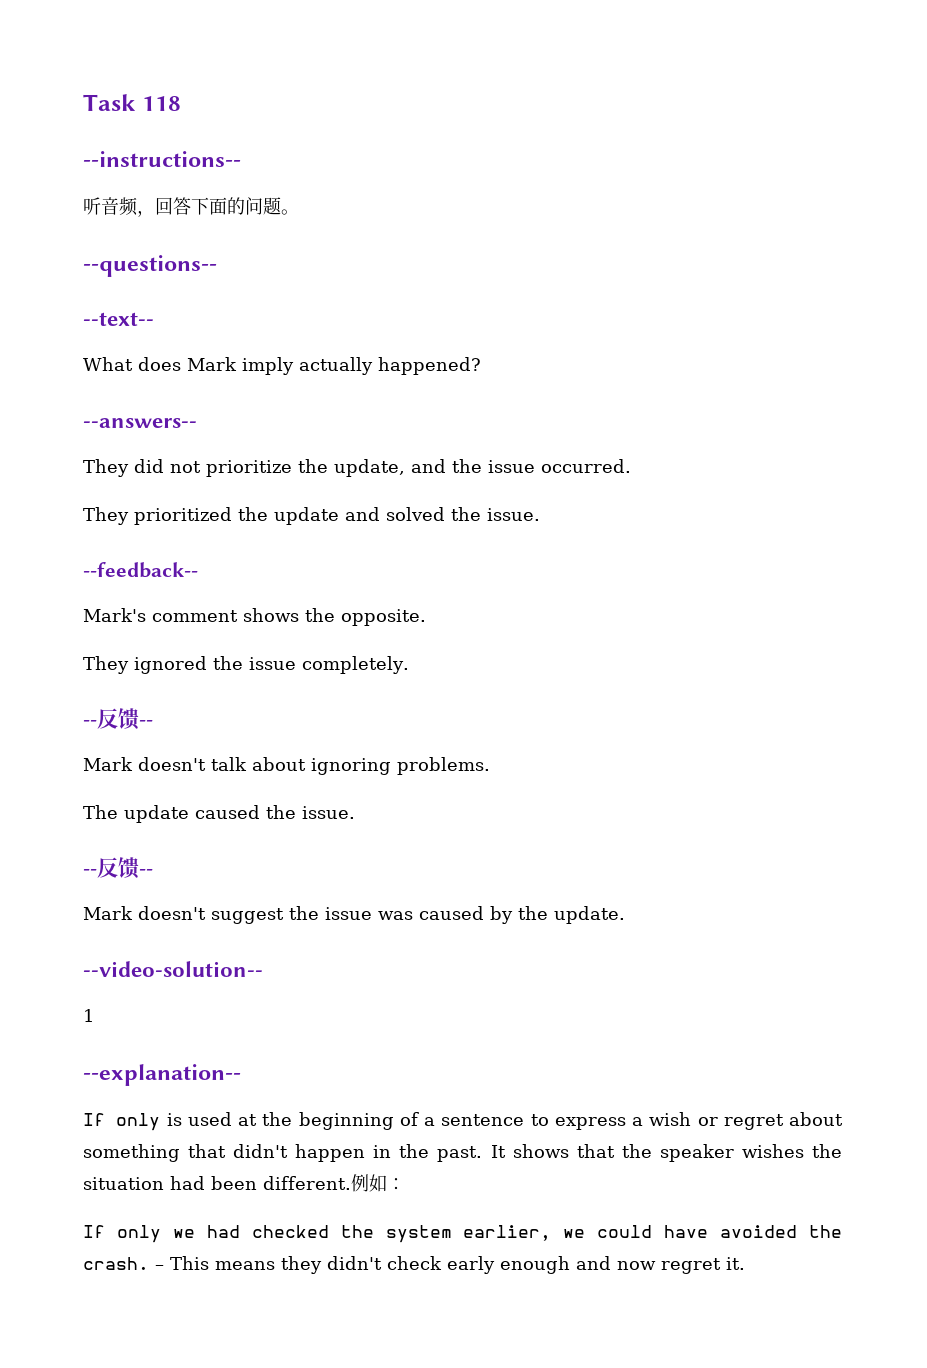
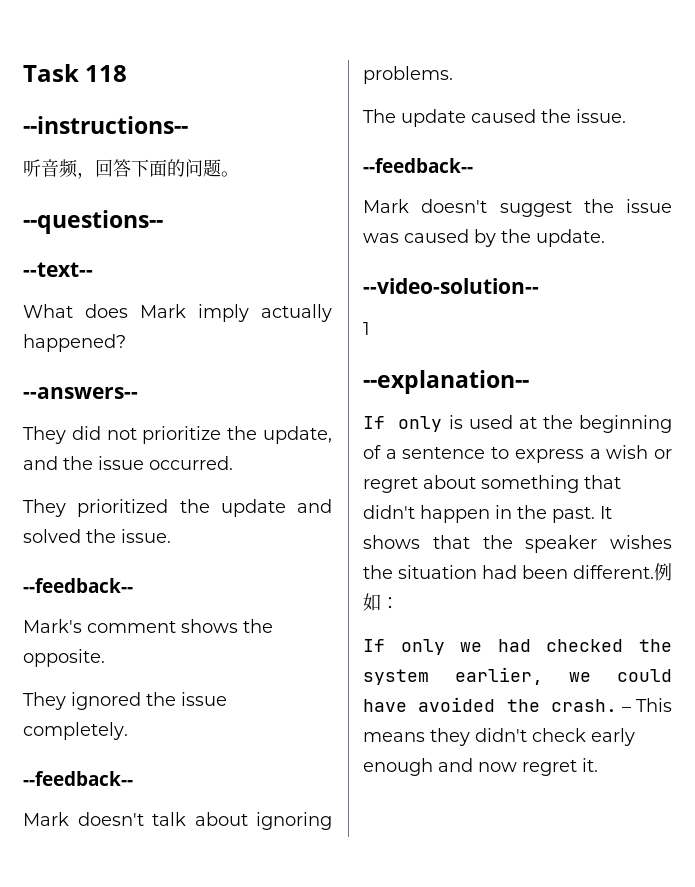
  They ignored the issue completely.
- --反馈--
+ --feedback--
  The update caused the issue.
- --反馈--
+ --feedback--

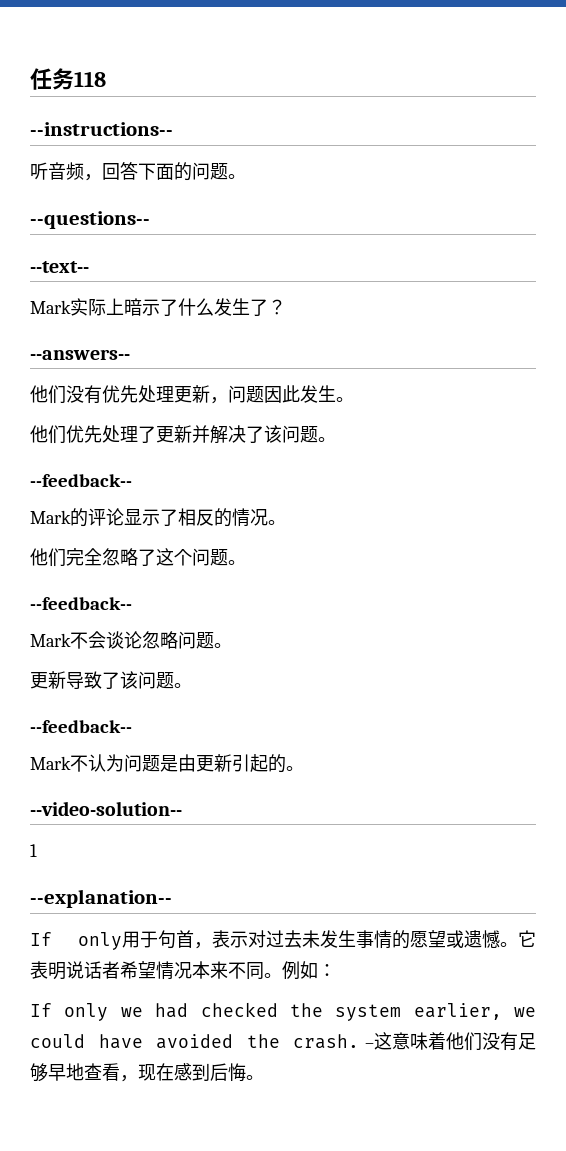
- Task 118
+ 任务118
- What does Mark imply actually happened?
+ Mark实际上暗示了什么发生了？
  --answers--
- They did not prioritize the update, and the issue occurred.
- They prioritized the update and solved the issue.
+ 他们没有优先处理更新，问题因此发生。
+ 他们优先处理了更新并解决了该问题。
  --feedback--
- Mark's comment shows the opposite.
- They ignored the issue completely.
+ Mark的评论显示了相反的情况。
+ 他们完全忽略了这个问题。
  --feedback--
- Mark doesn't talk about ignoring problems.
- The update caused the issue.
+ Mark不会谈论忽略问题。
+ 更新导致了该问题。
  --feedback--
- Mark doesn't suggest the issue was caused by the update.
+ Mark不认为问题是由更新引起的。
- If only is used at the beginning of a sentence to express a wish or regret about something that didn't happen in the past. It shows that the speaker wishes the situation had been different.
+ If only用于句首，表示对过去未发生事情的愿望或遗憾。它表明说话者希望情况本来不同。
- – This means they didn't check early enough and now regret it.
+ –这意味着他们没有足够早地查看，现在感到后悔。

